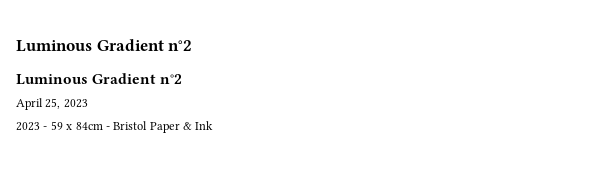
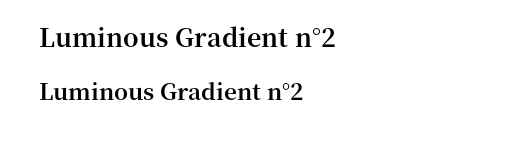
- April 25, 2023
- 2023 - 59 x 84cm - Bristol Paper & Ink

